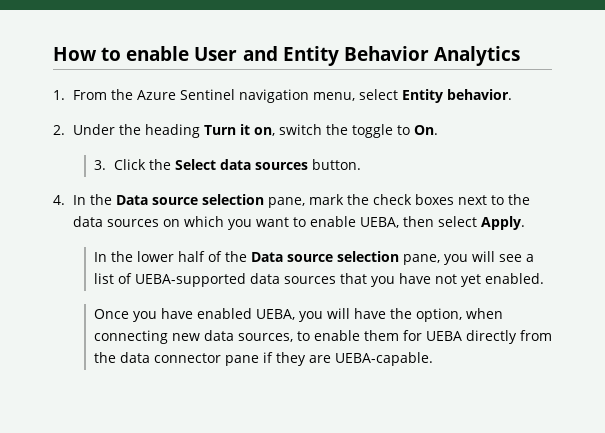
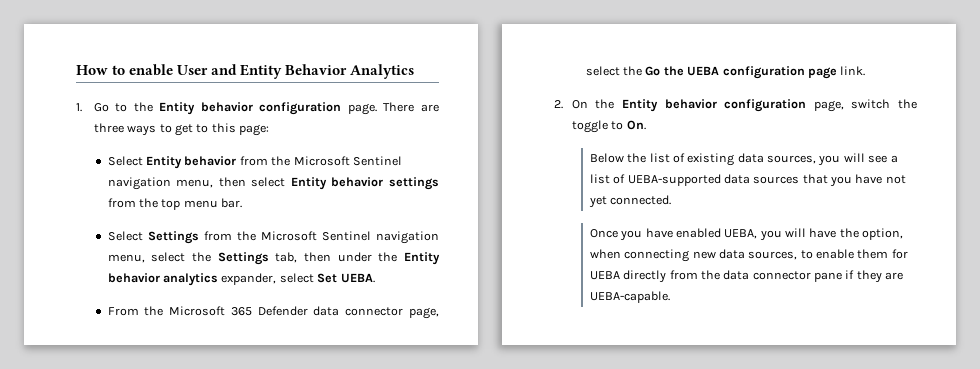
- 1. From the Azure Sentinel navigation menu, select Entity behavior.
- 2. Under the heading Turn it on, switch the toggle to On.
+ 1. Go to the Entity behavior configuration page. There are three ways to get to this page:
+ Select Entity behavior from the Microsoft Sentinel navigation menu, then select Entity behavior settings from the top menu bar.
+ Select Settings from the Microsoft Sentinel navigation menu, select the Settings tab, then under the Entity behavior analytics expander, select Set UEBA.
+ From the Microsoft 365 Defender data connector page, select the Go the UEBA configuration page link.
+ 2. On the Entity behavior configuration page, switch the toggle to On.
- 3. Click the Select data sources button.
- 4. In the Data source selection pane, mark the check boxes next to the data sources on which you want to enable UEBA, then select Apply.
- In the lower half of the Data source selection pane, you will see a list of UEBA-supported data sources that you have not yet enabled.
+ Below the list of existing data sources, you will see a list of UEBA-supported data sources that you have not yet connected.

